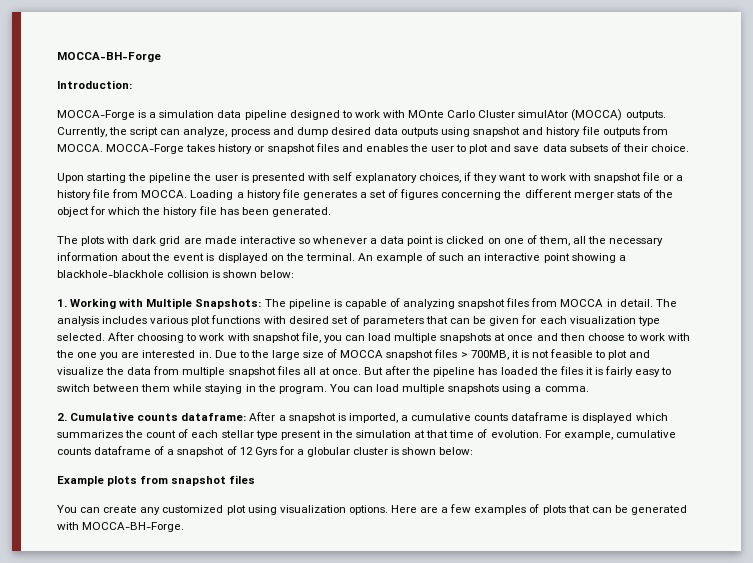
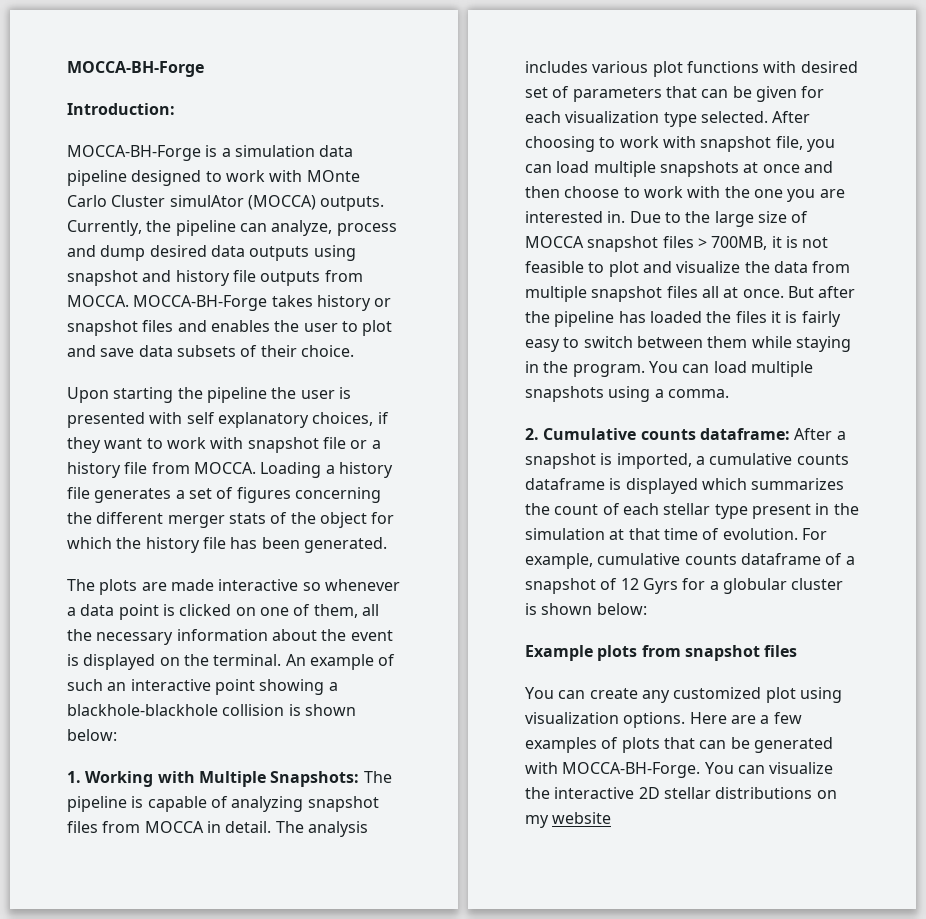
- MOCCA-Forge is a simulation data pipeline designed to work with MOnte Carlo Cluster simulAtor (MOCCA) outputs.
+ MOCCA-BH-Forge is a simulation data pipeline designed to work with MOnte Carlo Cluster simulAtor (MOCCA) outputs.
- Currently, the script can analyze, process and dump desired data outputs using snapshot and history file outputs from MOCCA.
+ Currently, the pipeline can analyze, process and dump desired data outputs using snapshot and history file outputs from MOCCA.
- MOCCA-Forge takes history or snapshot files and enables the user to plot and save data subsets of their choice.
+ MOCCA-BH-Forge takes history or snapshot files and enables the user to plot and save data subsets of their choice.
- The plots with dark grid are made interactive so whenever a data point is clicked on one of them, all the necessary information about the event is displayed on the terminal.
+ The plots are made interactive so whenever a data point is clicked on one of them, all the necessary information about the event is displayed on the terminal.
+ You can visualize the interactive 2D stellar distributions on my website

